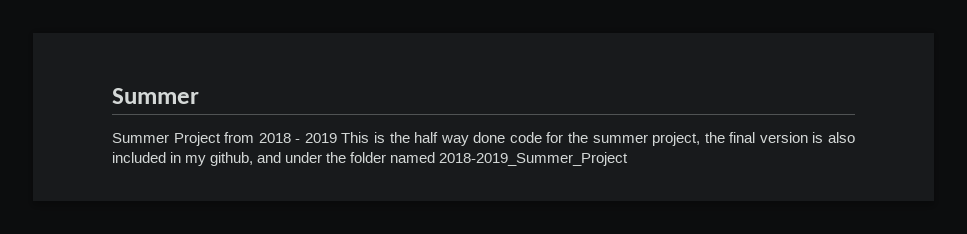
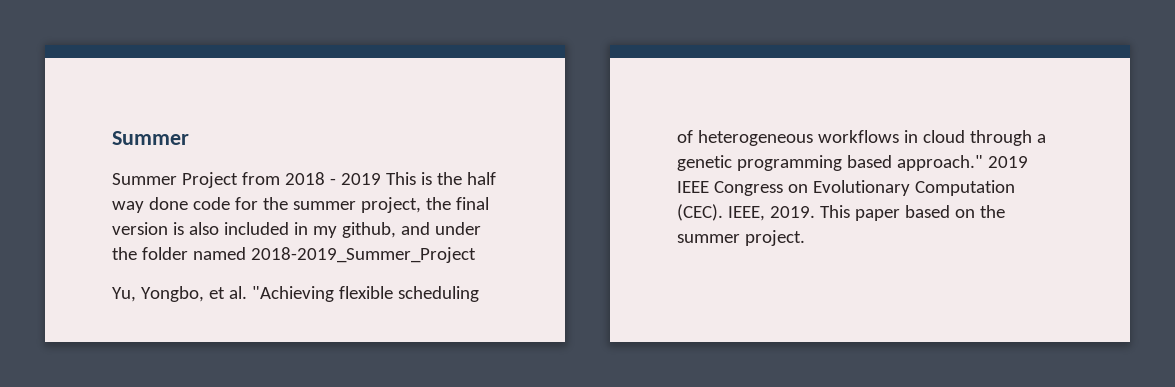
+ Yu, Yongbo, et al. "Achieving flexible scheduling of heterogeneous workflows in cloud through a genetic programming based approach." 2019 IEEE Congress on Evolutionary Computation (CEC). IEEE, 2019. This paper based on the summer project.

